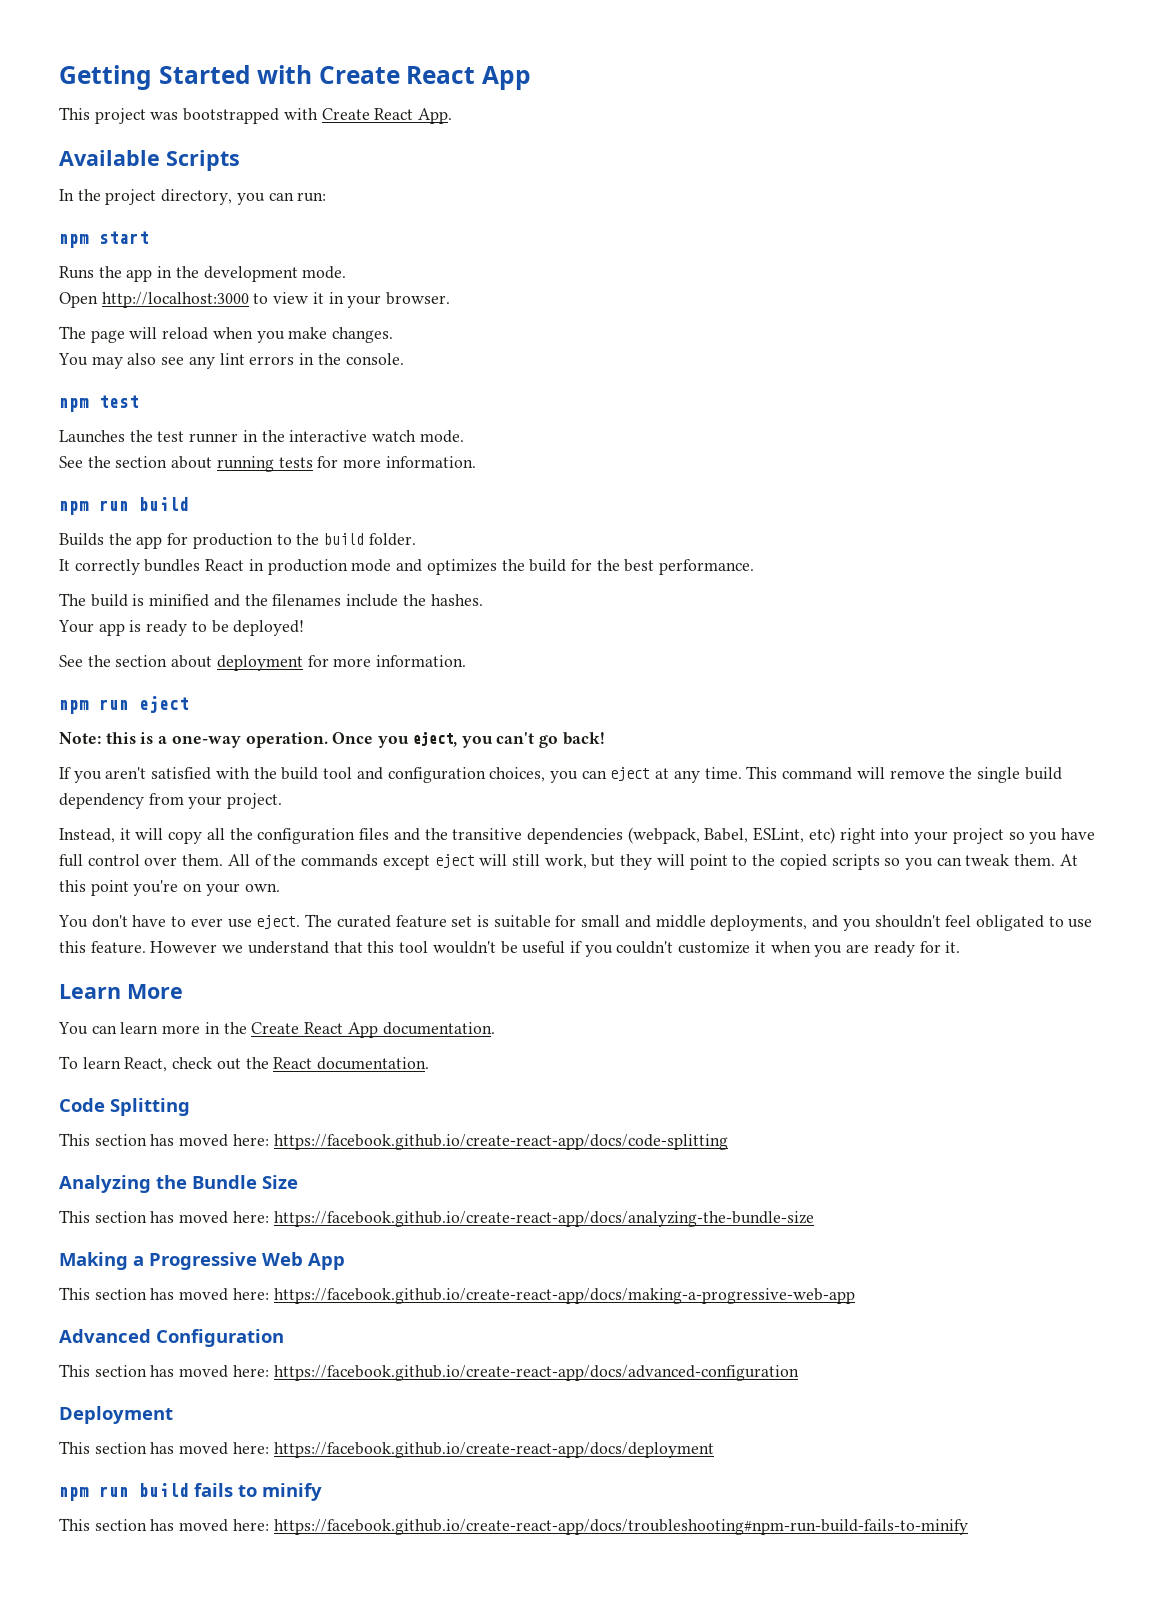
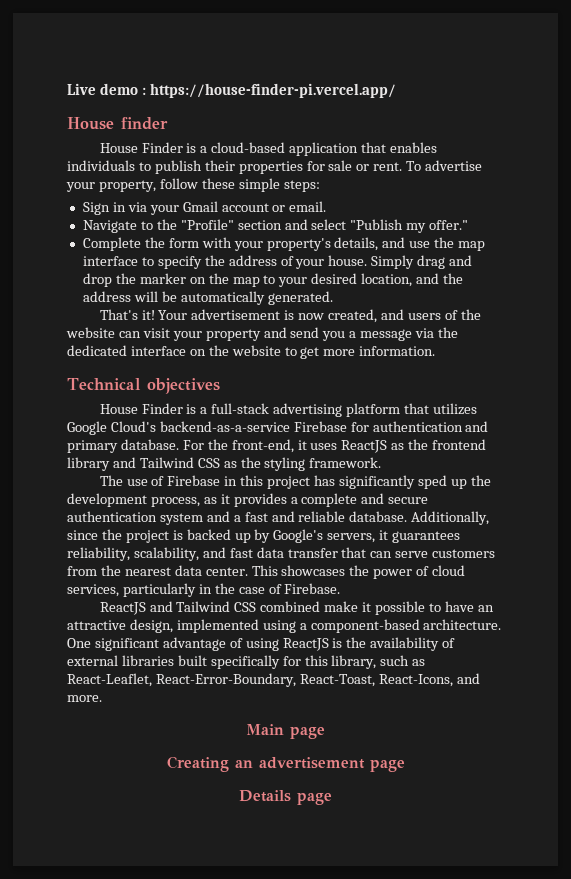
- Getting Started with Create React App
- This project was bootstrapped with Create React App.
- Available Scripts
- In the project directory, you can run:
- npm start
- Runs the app in the development mode.
- Open http://localhost:3000 to view it in your browser.
- The page will reload when you make changes.
- You may also see any lint errors in the console.
- npm test
- Launches the test runner in the interactive watch mode.
- See the section about running tests for more information.
- npm run build
- Builds the app for production to the build folder.
- It correctly bundles React in production mode and optimizes the build for the best performance.
- The build is minified and the filenames include the hashes.
- Your app is ready to be deployed!
- See the section about deployment for more information.
- npm run eject
- Note: this is a one-way operation. Once you eject, you can't go back!
- If you aren't satisfied with the build tool and configuration choices, you can eject at any time. This command will remove the single build dependency from your project.
- Instead, it will copy all the configuration files and the transitive dependencies (webpack, Babel, ESLint, etc) right into your project so you have full control over them. All of the commands except eject will still work, but they will point to the copied scripts so you can tweak them. At this point you're on your own.
- You don't have to ever use eject. The curated feature set is suitable for small and middle deployments, and you shouldn't feel obligated to use this feature. However we understand that this tool wouldn't be useful if you couldn't customize it when you are ready for it.
- Learn More
- You can learn more in the Create React App documentation.
- To learn React, check out the React documentation.
- Code Splitting
- This section has moved here: https://facebook.github.io/create-react-app/docs/code-splitting
- Analyzing the Bundle Size
- This section has moved here: https://facebook.github.io/create-react-app/docs/analyzing-the-bundle-size
- Making a Progressive Web App
- This section has moved here: https://facebook.github.io/create-react-app/docs/making-a-progressive-web-app
- Advanced Configuration
- This section has moved here: https://facebook.github.io/create-react-app/docs/advanced-configuration
- Deployment
- This section has moved here: https://facebook.github.io/create-react-app/docs/deployment
- npm run build fails to minify
- This section has moved here: https://facebook.github.io/create-react-app/docs/troubleshooting#npm-run-build-fails-to-minify
+ Live demo : https://house-finder-pi.vercel.app/
+ House finder
+ House Finder is a cloud-based application that enables individuals to publish their properties for sale or rent. To advertise your property, follow these simple steps:
+ Sign in via your Gmail account or email.
+ Navigate to the "Profile" section and select "Publish my offer."
+ Complete the form with your property's details, and use the map interface to specify the address of your house. Simply drag and drop the marker on the map to your desired location, and the address will be automatically generated.
+ That's it! Your advertisement is now created, and users of the website can visit your property and send you a message via the dedicated interface on the website to get more information.
+ Technical objectives
+ House Finder is a full-stack advertising platform that utilizes Google Cloud's backend-as-a-service Firebase for authentication and primary database. For the front-end, it uses ReactJS as the frontend library and Tailwind CSS as the styling framework.
+ The use of Firebase in this project has significantly sped up the development process, as it provides a complete and secure authentication system and a fast and reliable database. Additionally, since the project is backed up by Google's servers, it guarantees reliability, scalability, and fast data transfer that can serve customers from the nearest data center. This showcases the power of cloud services, particularly in the case of Firebase.
+ ReactJS and Tailwind CSS combined make it possible to have an attractive design, implemented using a component-based architecture. One significant advantage of using ReactJS is the availability of external libraries built specifically for this library, such as React-Leaflet, React-Error-Boundary, React-Toast, React-Icons, and more.
+ Main page
+ Creating an advertisement page
+ Details page

